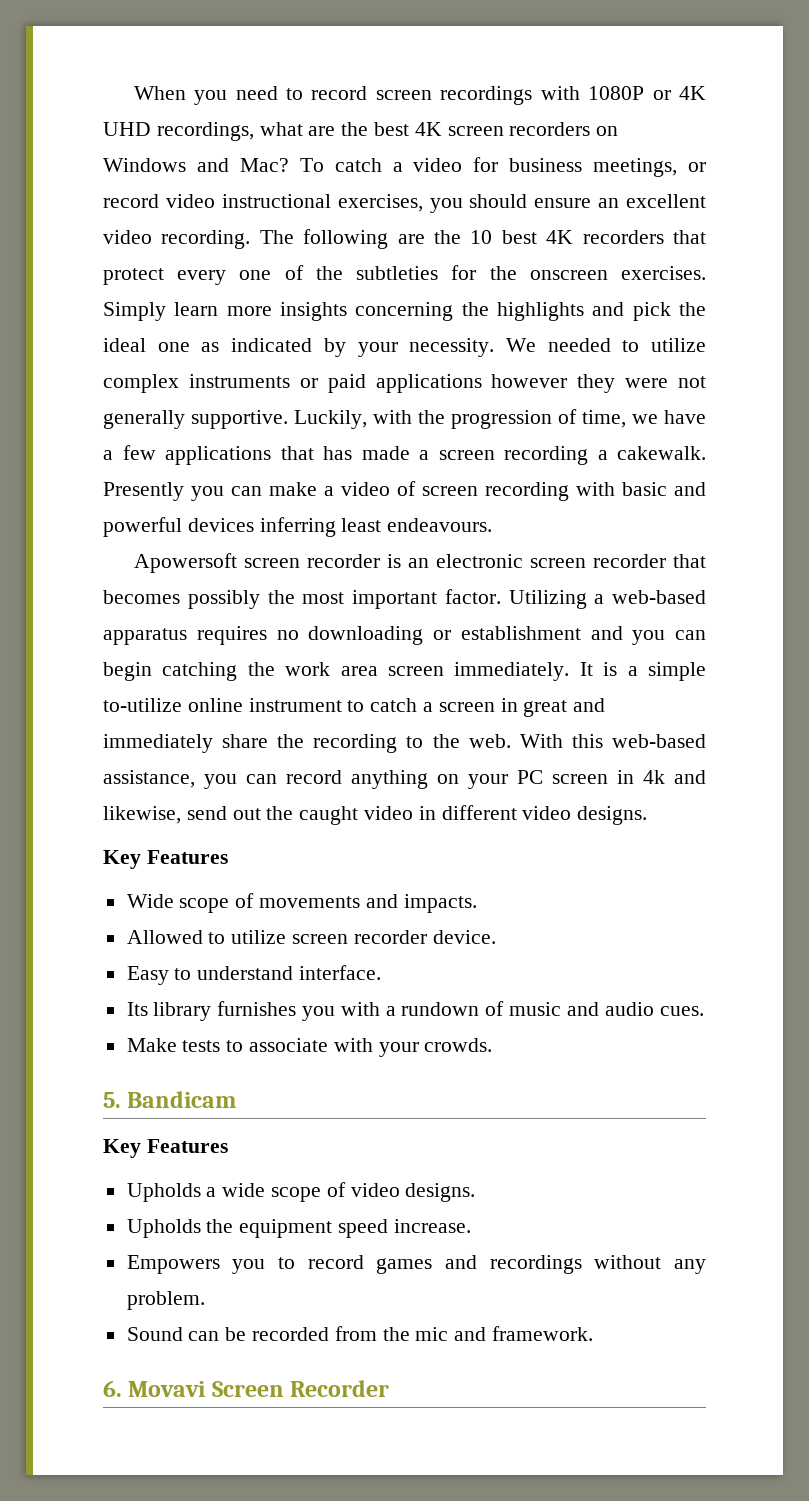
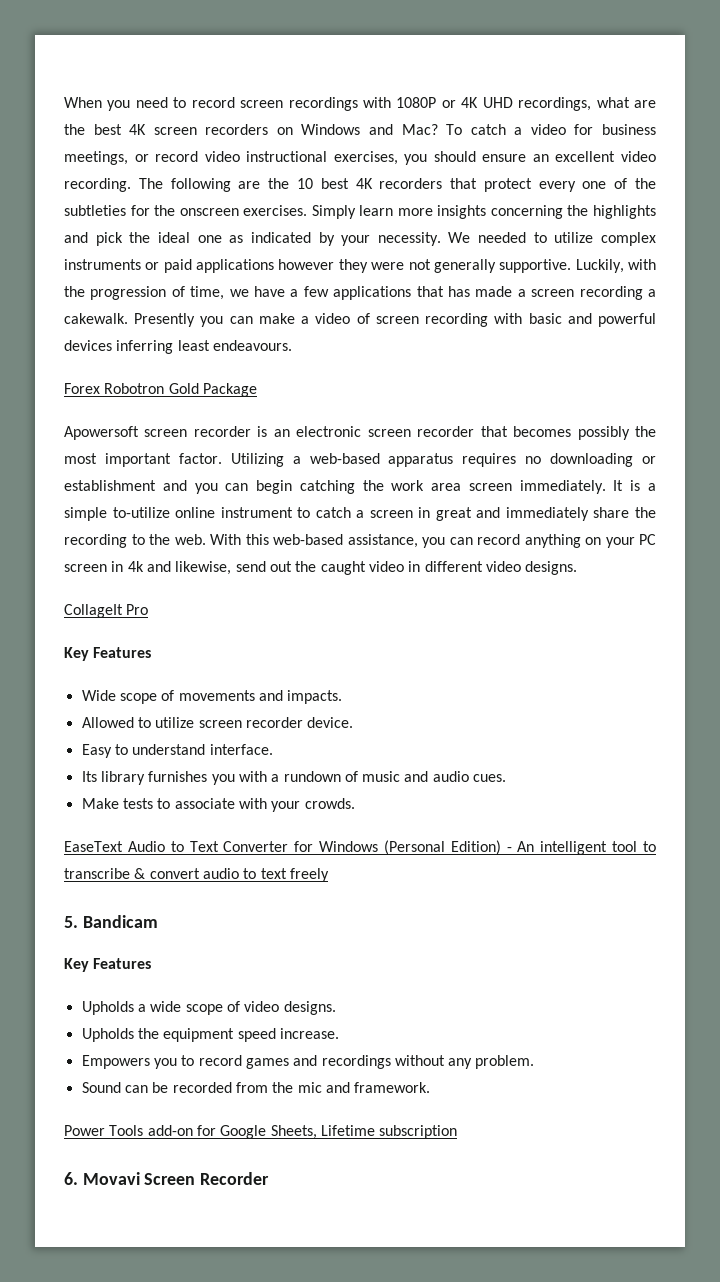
+ Forex Robotron Gold Package
+ CollageIt Pro
+ EaseText Audio to Text Converter for Windows (Personal Edition) - An intelligent tool to transcribe & convert audio to text freely
+ Power Tools add-on for Google Sheets, Lifetime subscription

